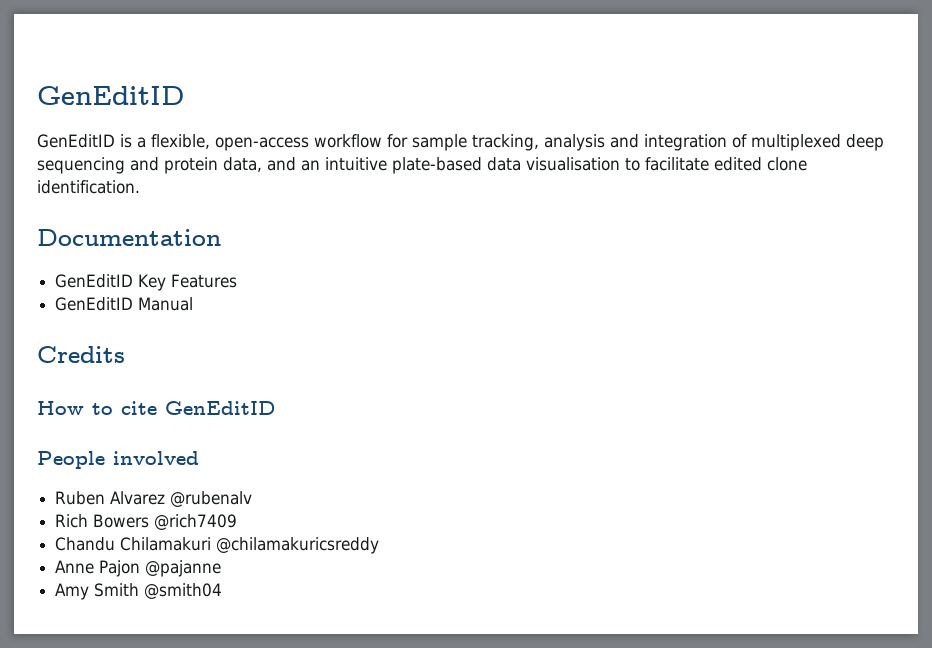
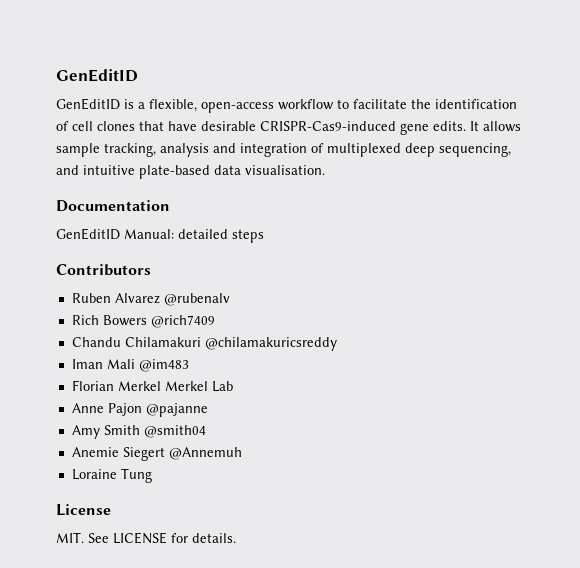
- GenEditID is a flexible, open-access workflow for sample tracking, analysis and integration of multiplexed deep sequencing and protein data, and an intuitive plate-based data visualisation to facilitate edited clone identification.
+ GenEditID is a flexible, open-access workflow to facilitate the identification of cell clones that have desirable CRISPR-Cas9-induced gene edits. It allows sample tracking, analysis and integration of multiplexed deep sequencing, and intuitive plate-based data visualisation.
  Documentation
- GenEditID Key Features
- GenEditID Manual
- Credits
- How to cite GenEditID
- People involved
+ GenEditID Manual: detailed steps
+ Contributors
+ Iman Mali @im483
+ Florian Merkel Merkel Lab
+ Anemie Siegert @Annemuh
+ Loraine Tung
+ License
+ MIT. See LICENSE for details.

